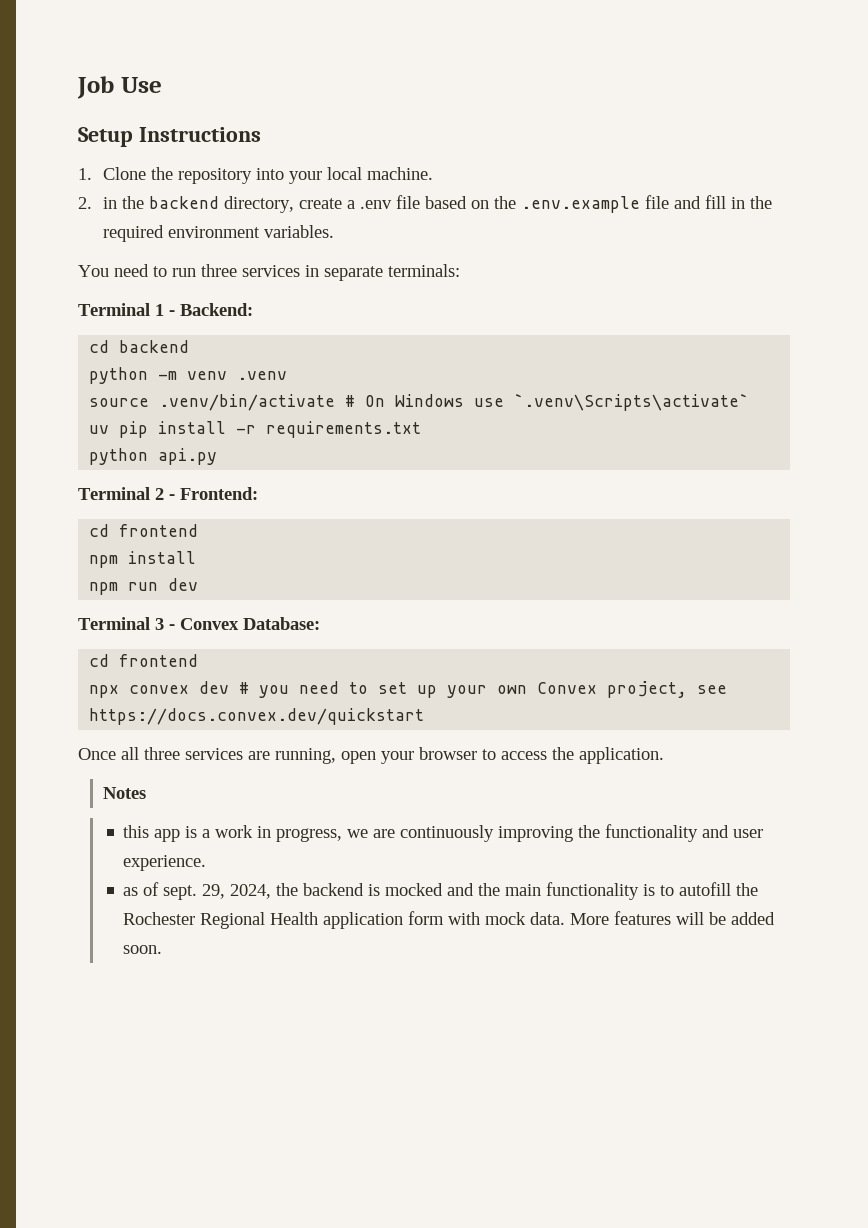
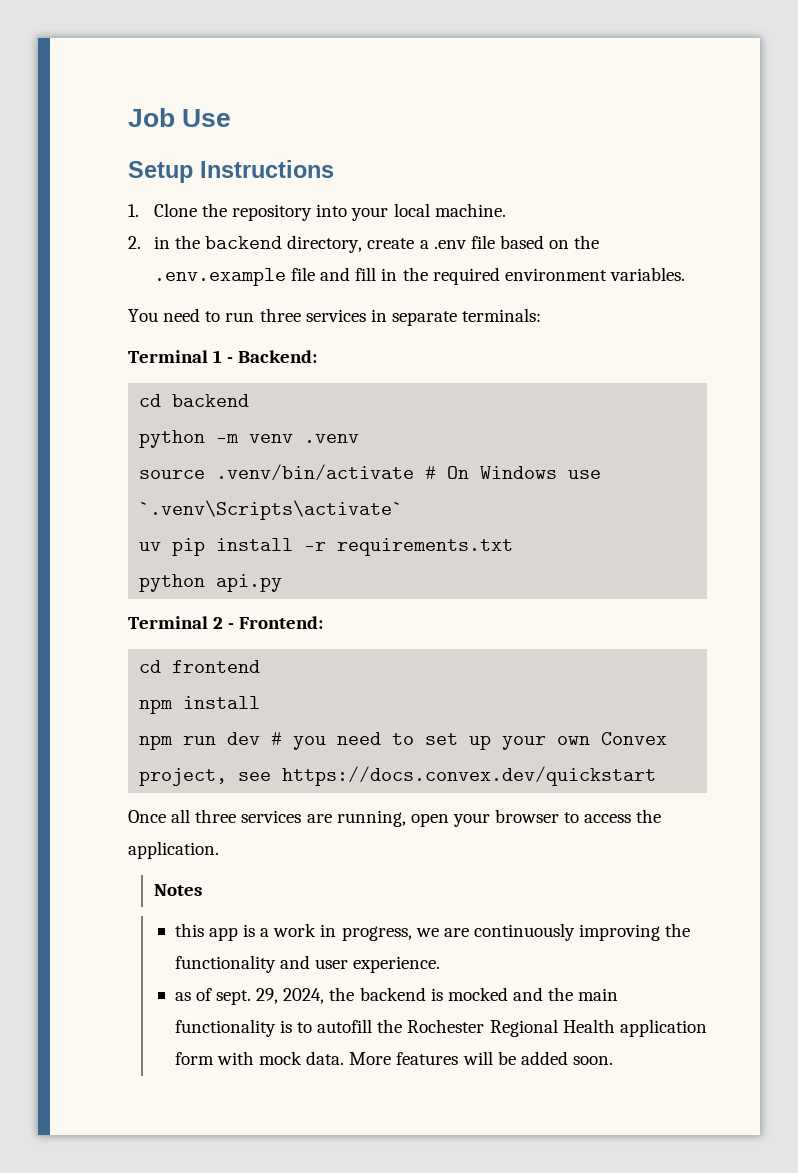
- npm run dev
- Terminal 3 - Convex Database:
- cd frontend
- npx convex dev # you need to set up your own Convex project, see https://docs.convex.dev/quickstart
+ npm run dev # you need to set up your own Convex project, see https://docs.convex.dev/quickstart

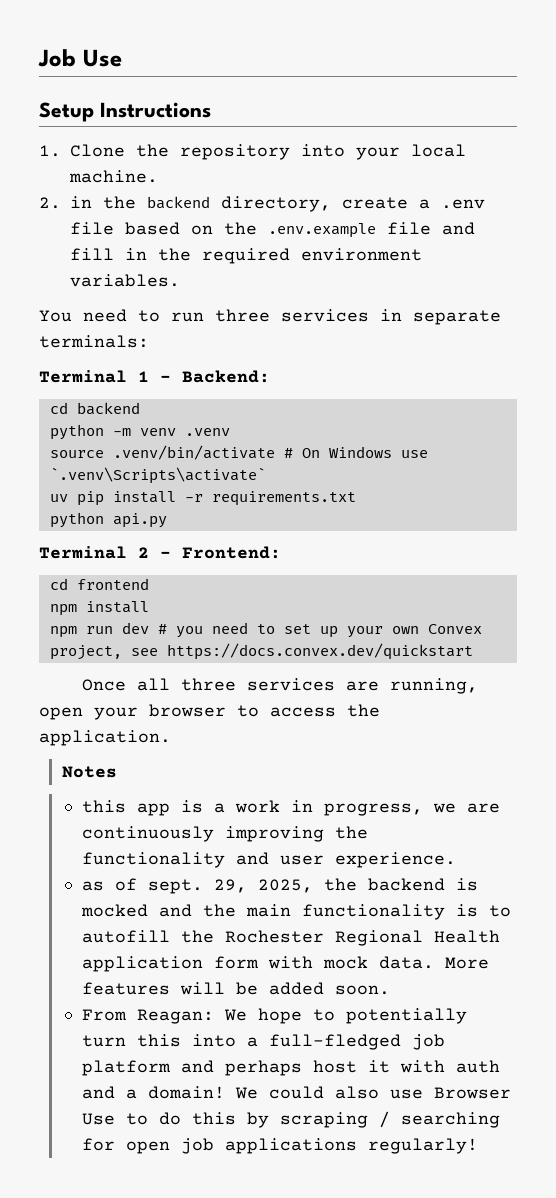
- 29, 2024, the backend is mocked and the main functionality is to autofill the Rochester Regional Health application form with mock data.
+ 29, 2025, the backend is mocked and the main functionality is to autofill the Rochester Regional Health application form with mock data.
+ From Reagan: We hope to potentially turn this into a full-fledged job platform and perhaps host it with auth and a domain! We could also use Browser Use to do this by scraping / searching for open job applications regularly!

